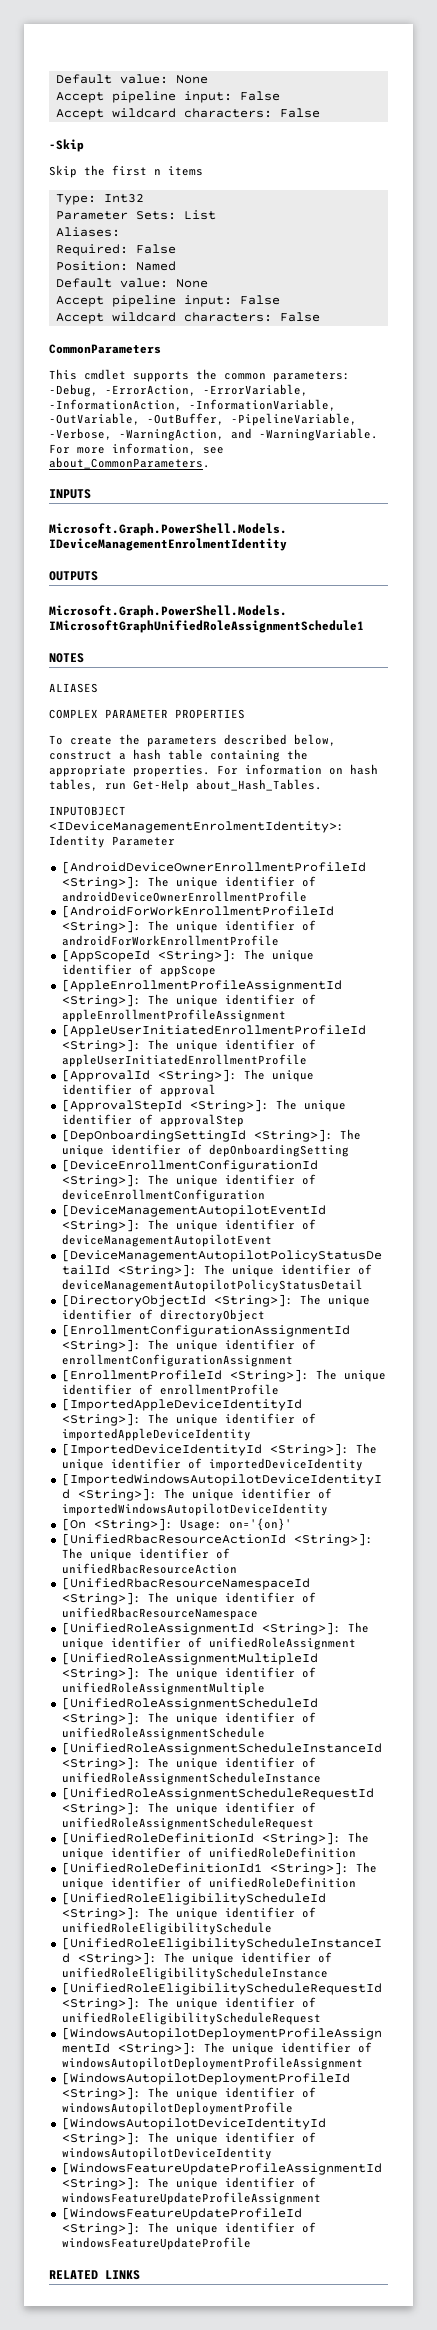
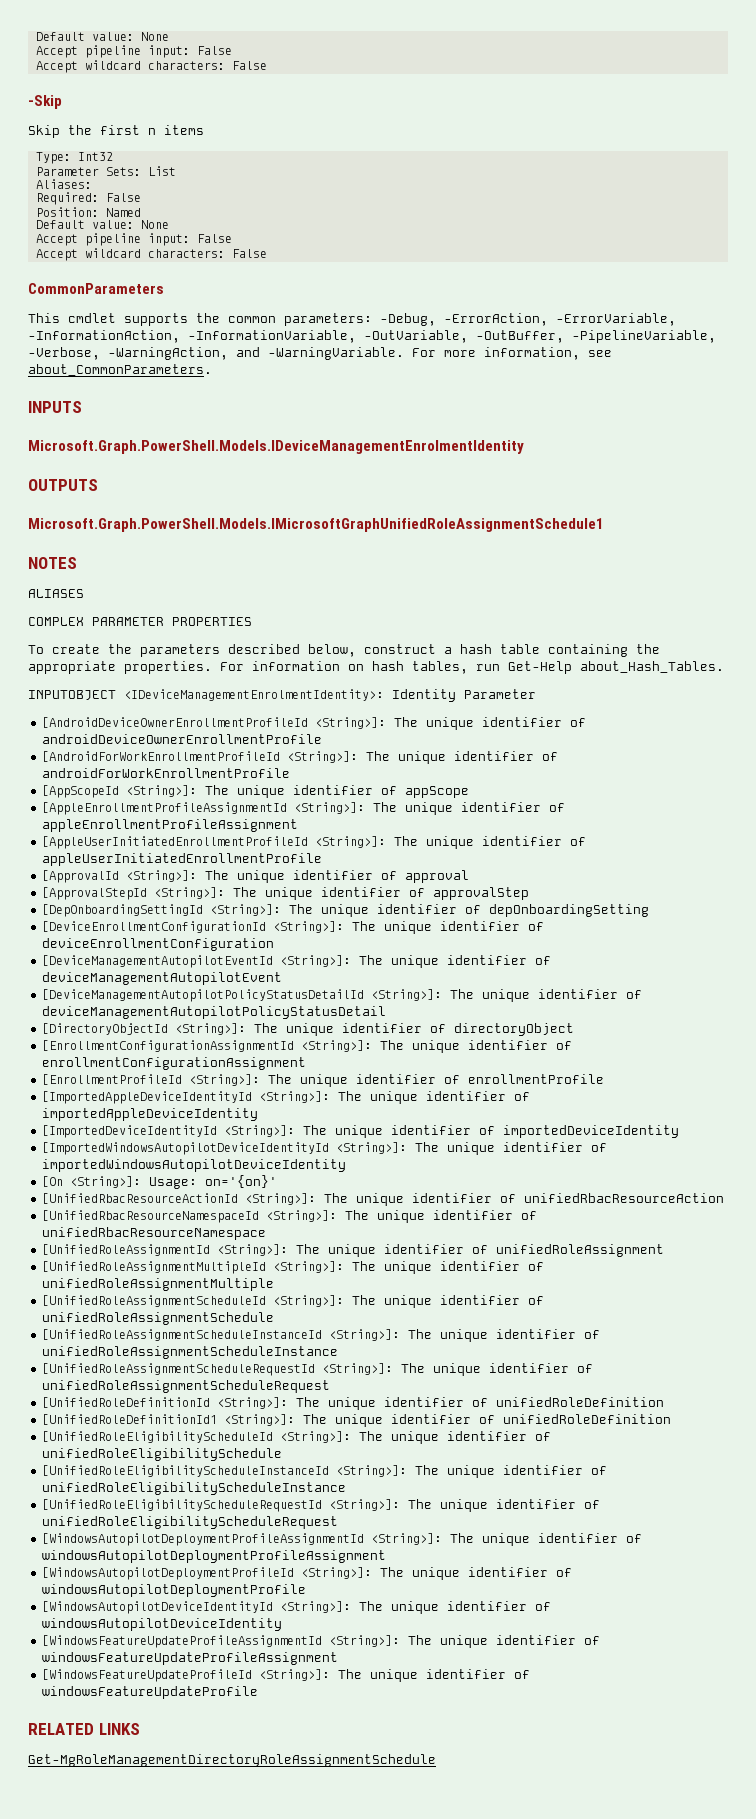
+ Get-MgRoleManagementDirectoryRoleAssignmentSchedule

